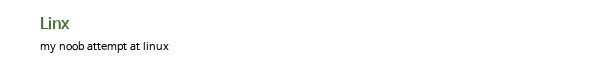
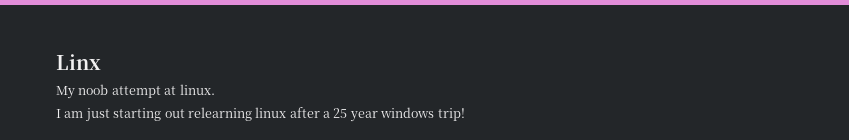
- my noob attempt at linux
+ My noob attempt at linux.
+ I am just starting out relearning linux after a 25 year windows trip!

